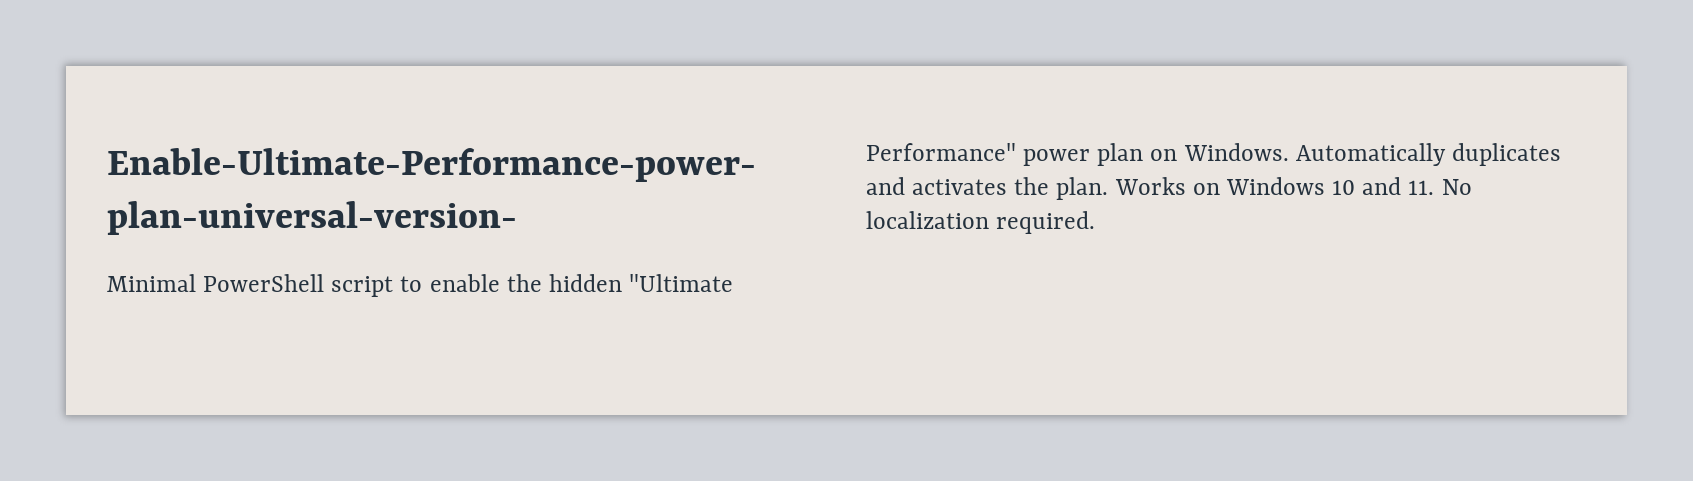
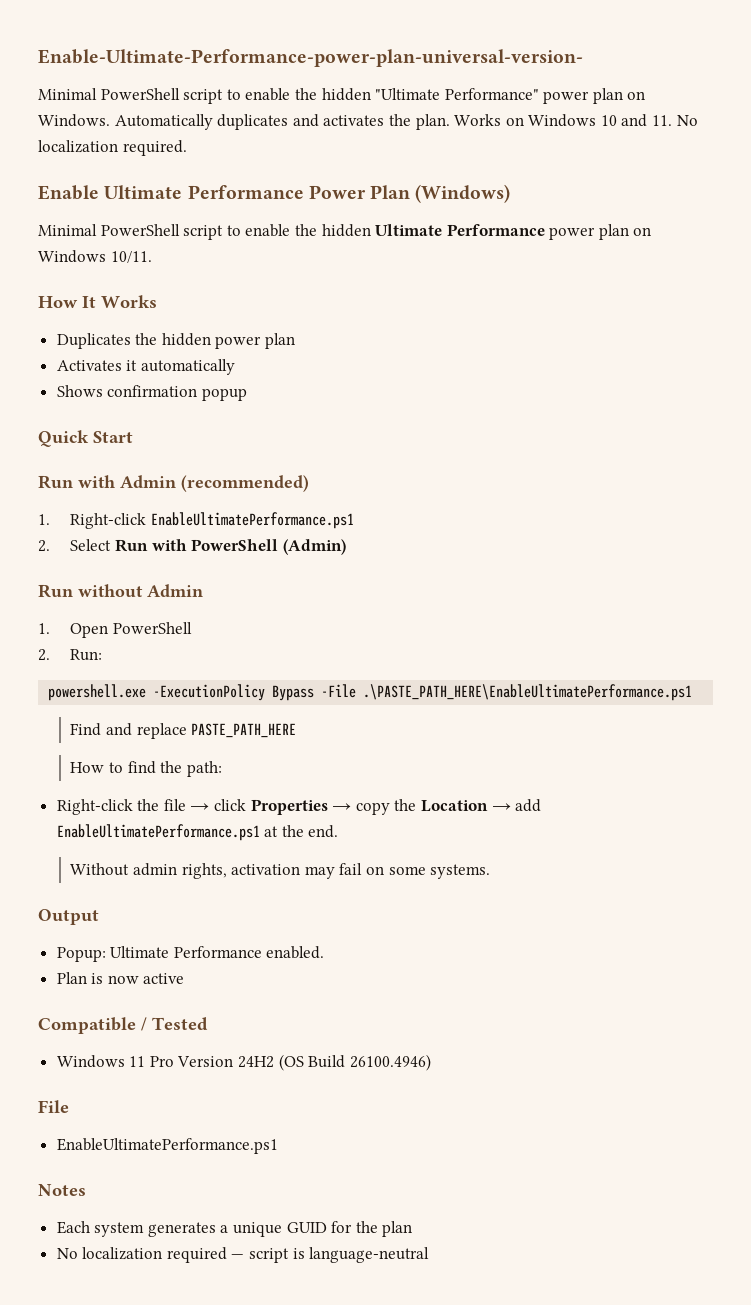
+ Enable Ultimate Performance Power Plan (Windows)
+ Minimal PowerShell script to enable the hidden Ultimate Performance power plan on Windows 10/11.
+ How It Works
+ Duplicates the hidden power plan
+ Activates it automatically
+ Shows confirmation popup
+ Quick Start
+ Run with Admin (recommended)
+ 1. Right-click EnableUltimatePerformance.ps1
+ 2. Select Run with PowerShell (Admin)
+ Run without Admin
+ 1. Open PowerShell
+ 2. Run:
+ powershell.exe -ExecutionPolicy Bypass -File .\PASTE_PATH_HERE\EnableUltimatePerformance.ps1
+ Find and replace PASTE_PATH_HERE
+ How to find the path:
+ Right-click the file → click Properties → copy the Location → add EnableUltimatePerformance.ps1 at the end.
+ Without admin rights, activation may fail on some systems.
+ Output
+ Popup: Ultimate Performance enabled.
+ Plan is now active
+ Compatible / Tested
+ Windows 11 Pro Version 24H2 (OS Build 26100.4946)
+ File
+ EnableUltimatePerformance.ps1
+ Notes
+ Each system generates a unique GUID for the plan
+ No localization required — script is language-neutral

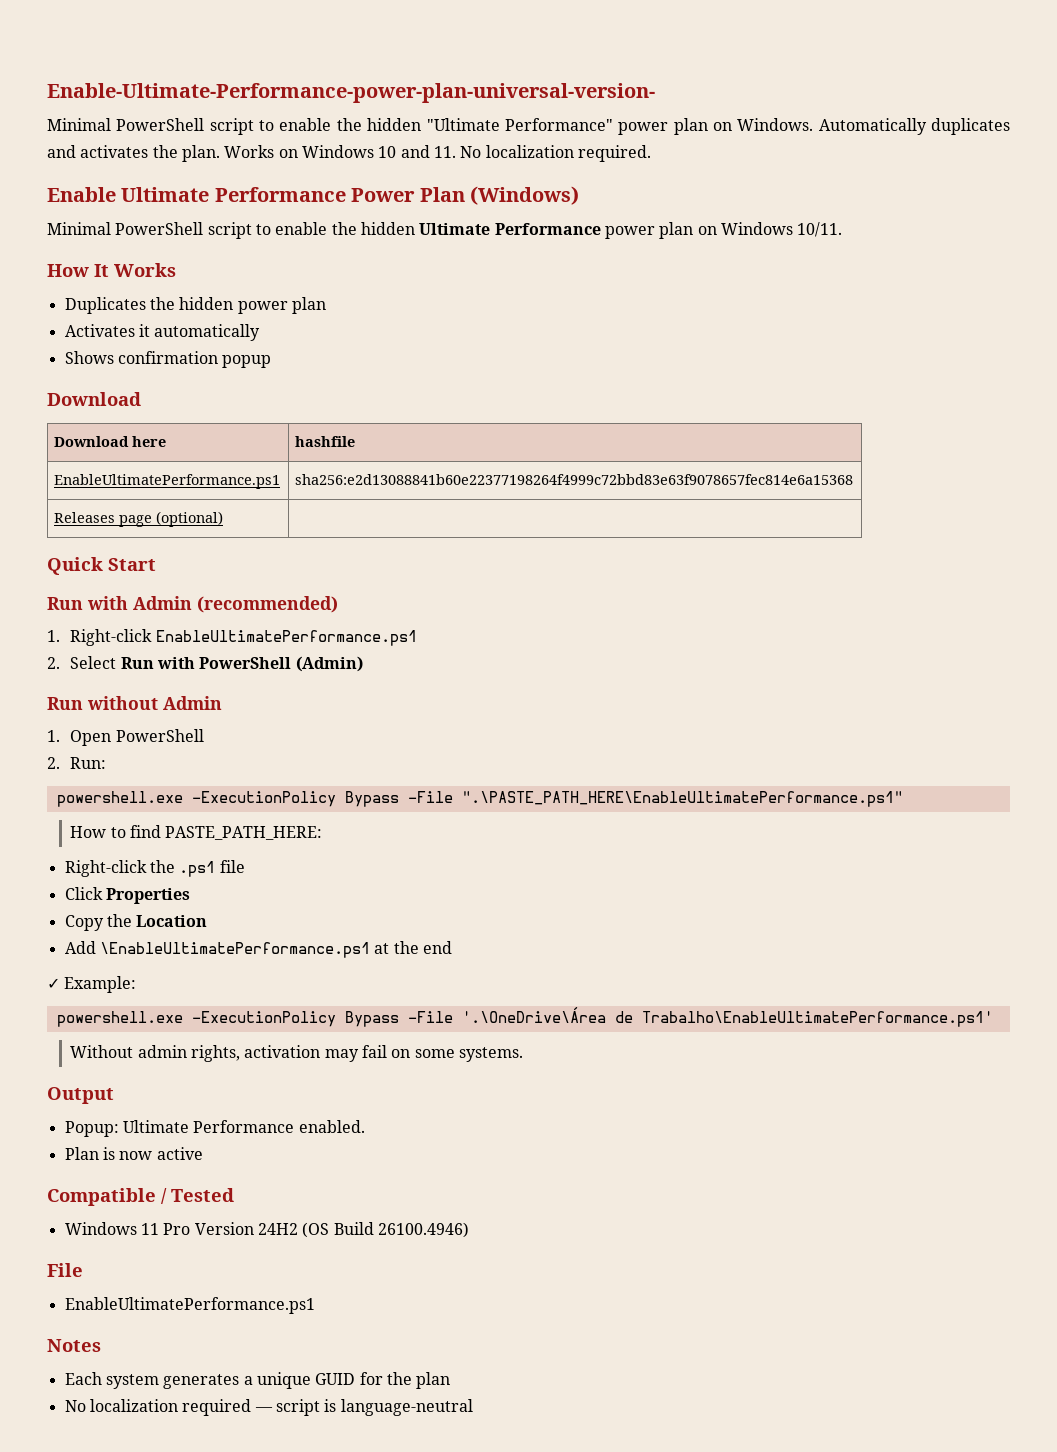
  Shows confirmation popup
+ Download
+ Download here | hashfile
+ EnableUltimatePerformance.ps1 | sha256:e2d13088841b60e22377198264f4999c72bbd83e63f9078657fec814e6a15368
+ Releases page (optional) |
- powershell.exe -ExecutionPolicy Bypass -File .\PASTE_PATH_HERE\EnableUltimatePerformance.ps1
- Find and replace PASTE_PATH_HERE
+ powershell.exe -ExecutionPolicy Bypass -File ".\PASTE_PATH_HERE\EnableUltimatePerformance.ps1"
- How to find the path:
+ How to find PASTE_PATH_HERE:
- Right-click the file → click Properties → copy the Location → add EnableUltimatePerformance.ps1 at the end.
+ Right-click the .ps1 file
+ Click Properties
+ Copy the Location
+ Add \EnableUltimatePerformance.ps1 at the end
+ ✓ Example:
+ powershell.exe -ExecutionPolicy Bypass -File '.\OneDrive\Área de Trabalho\EnableUltimatePerformance.ps1'

